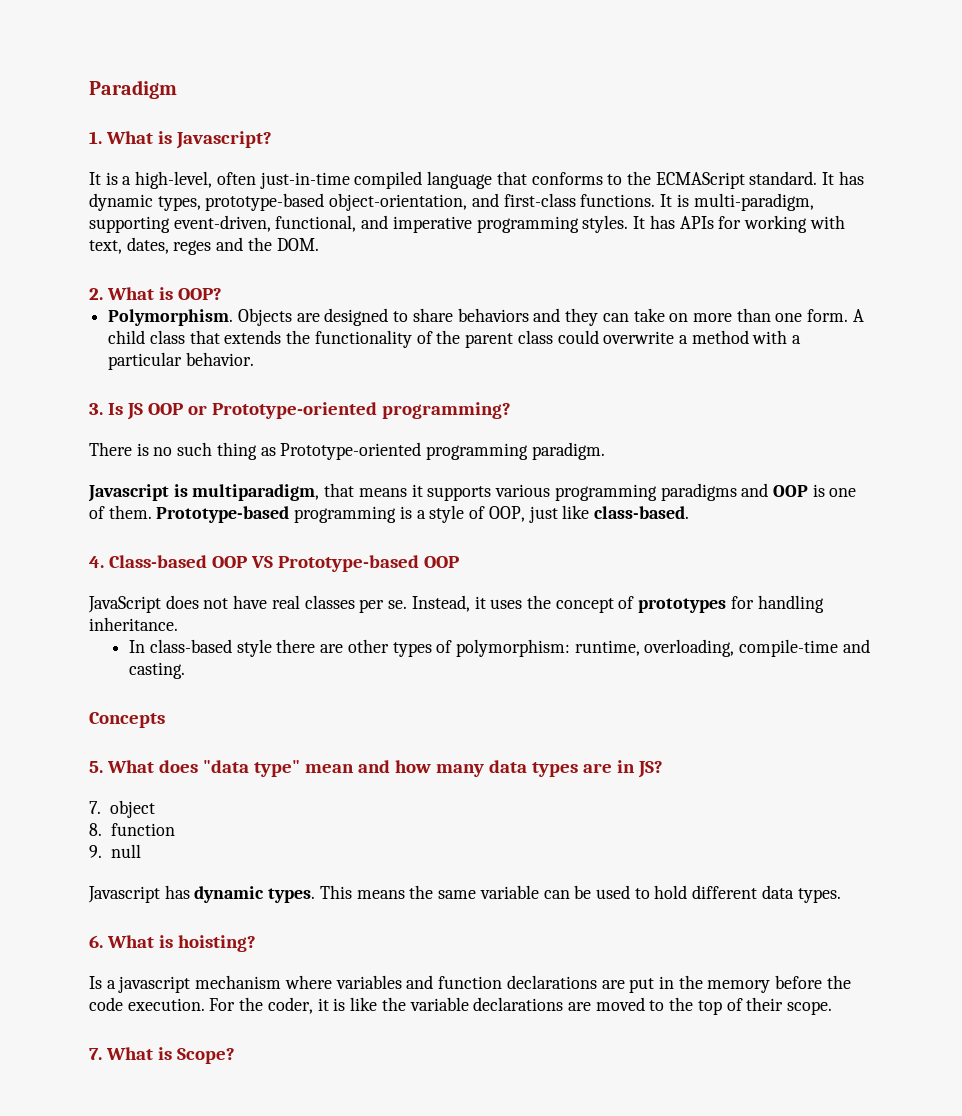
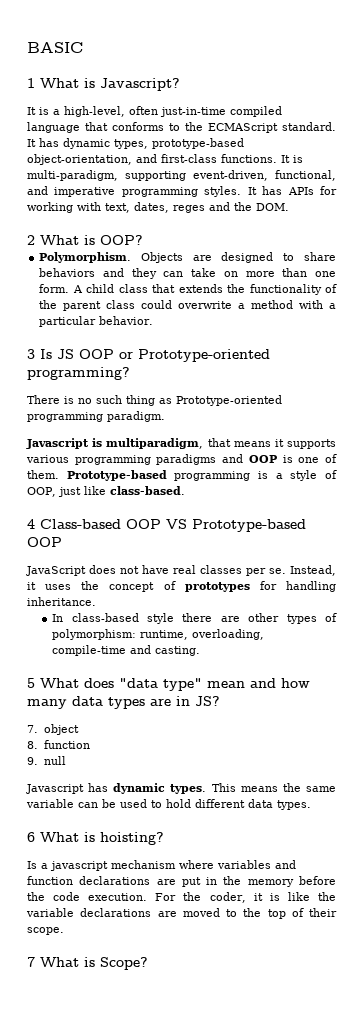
- Paradigm
- 1. What is Javascript?
+ BASIC
+ 1 What is Javascript?
- 2. What is OOP?
+ 2 What is OOP?
- 3. Is JS OOP or Prototype-oriented programming?
+ 3 Is JS OOP or Prototype-oriented programming?
- 4. Class-based OOP VS Prototype-based OOP
+ 4 Class-based OOP VS Prototype-based OOP
- Concepts
- 5. What does "data type" mean and how many data types are in JS?
+ 5 What does "data type" mean and how many data types are in JS?
- 6. What is hoisting?
+ 6 What is hoisting?
- 7. What is Scope?
+ 7 What is Scope?

